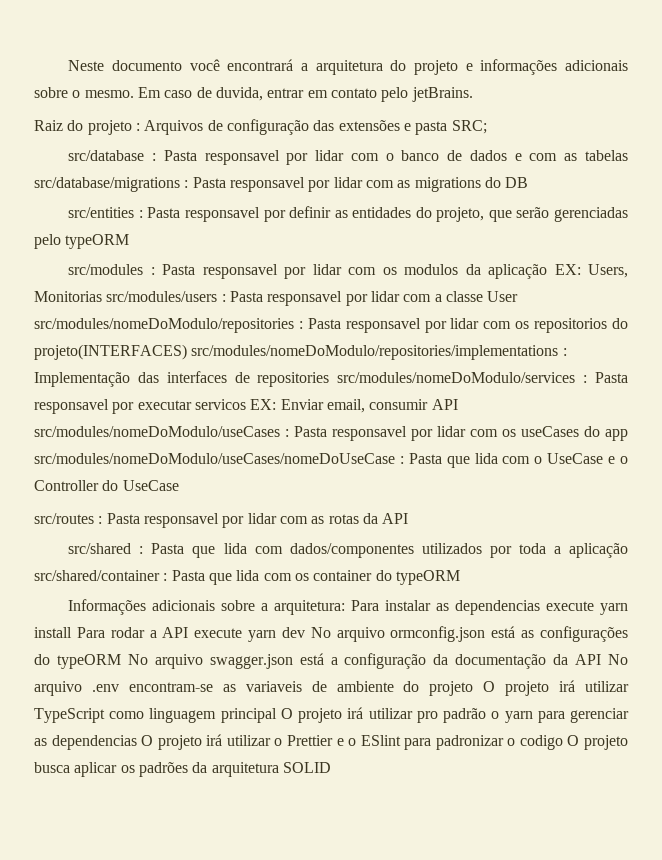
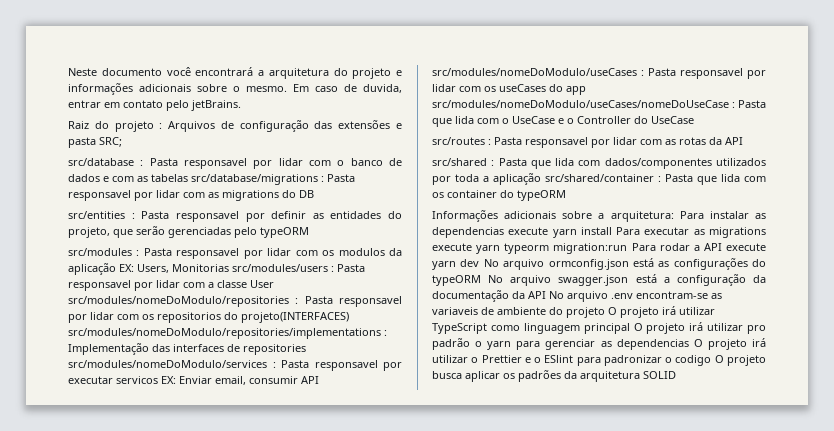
- Para instalar as dependencias execute yarn install Para rodar a API execute yarn dev No arquivo ormconfig.json está as configurações do typeORM No arquivo swagger.json está a configuração da documentação da API No arquivo .env encontram-se as variaveis de ambiente do projeto O projeto irá utilizar TypeScript como linguagem principal O projeto irá utilizar pro padrão o yarn para gerenciar as dependencias O projeto irá utilizar o Prettier e o ESlint para padronizar o codigo O projeto busca aplicar os padrões da arquitetura SOLID
+ Para instalar as dependencias execute yarn install Para executar as migrations execute yarn typeorm migration:run Para rodar a API execute yarn dev No arquivo ormconfig.json está as configurações do typeORM No arquivo swagger.json está a configuração da documentação da API No arquivo .env encontram-se as variaveis de ambiente do projeto O projeto irá utilizar TypeScript como linguagem principal O projeto irá utilizar pro padrão o yarn para gerenciar as dependencias O projeto irá utilizar o Prettier e o ESlint para padronizar o codigo O projeto busca aplicar os padrões da arquitetura SOLID

